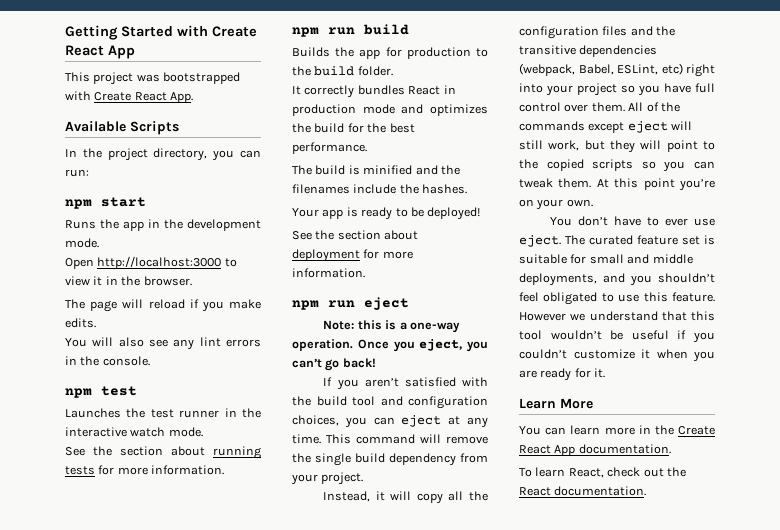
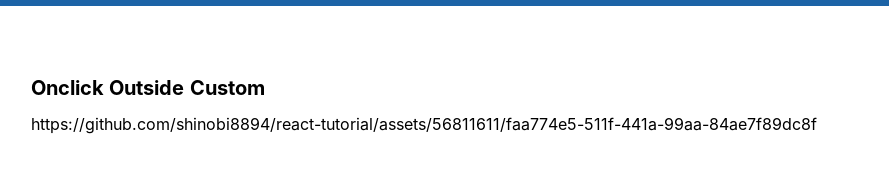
- Getting Started with Create React App
- This project was bootstrapped with Create React App.
- Available Scripts
- In the project directory, you can run:
- npm start
- Runs the app in the development mode.
- Open http://localhost:3000 to view it in the browser.
- The page will reload if you make edits.
- You will also see any lint errors in the console.
- npm test
- Launches the test runner in the interactive watch mode.
- See the section about running tests for more information.
- npm run build
- Builds the app for production to the build folder.
- It correctly bundles React in production mode and optimizes the build for the best performance.
- The build is minified and the filenames include the hashes.
- Your app is ready to be deployed!
- See the section about deployment for more information.
- npm run eject
- Note: this is a one-way operation. Once you eject, you can’t go back!
- If you aren’t satisfied with the build tool and configuration choices, you can eject at any time. This command will remove the single build dependency from your project.
- Instead, it will copy all the configuration files and the transitive dependencies (webpack, Babel, ESLint, etc) right into your project so you have full control over them. All of the commands except eject will still work, but they will point to the copied scripts so you can tweak them. At this point you’re on your own.
- You don’t have to ever use eject. The curated feature set is suitable for small and middle deployments, and you shouldn’t feel obligated to use this feature. However we understand that this tool wouldn’t be useful if you couldn’t customize it when you are ready for it.
- Learn More
- You can learn more in the Create React App documentation.
- To learn React, check out the React documentation.
+ Onclick Outside Custom
+ https://github.com/shinobi8894/react-tutorial/assets/56811611/faa774e5-511f-441a-99aa-84ae7f89dc8f

